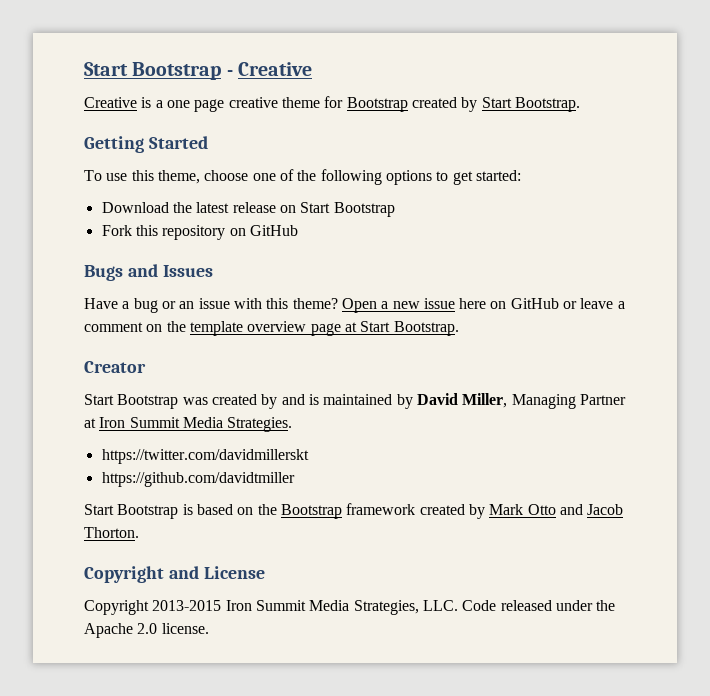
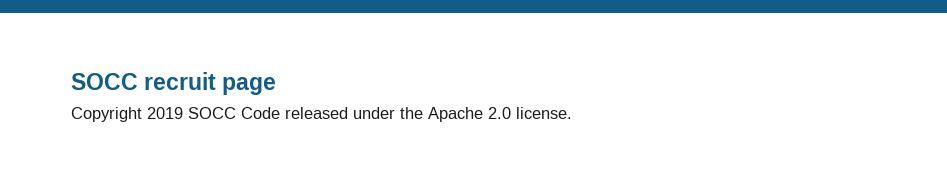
- Start Bootstrap - Creative
- Creative is a one page creative theme for Bootstrap created by Start Bootstrap.
- Getting Started
- To use this theme, choose one of the following options to get started:
- Download the latest release on Start Bootstrap
- Fork this repository on GitHub
- Bugs and Issues
- Have a bug or an issue with this theme? Open a new issue here on GitHub or leave a comment on the template overview page at Start Bootstrap.
- Creator
- Start Bootstrap was created by and is maintained by David Miller, Managing Partner at Iron Summit Media Strategies.
- https://twitter.com/davidmillerskt
- https://github.com/davidtmiller
- Start Bootstrap is based on the Bootstrap framework created by Mark Otto and Jacob Thorton.
- Copyright and License
- Copyright 2013-2015 Iron Summit Media Strategies, LLC. Code released under the Apache 2.0 license.
+ SOCC recruit page
+ Copyright 2019 SOCC Code released under the Apache 2.0 license.

